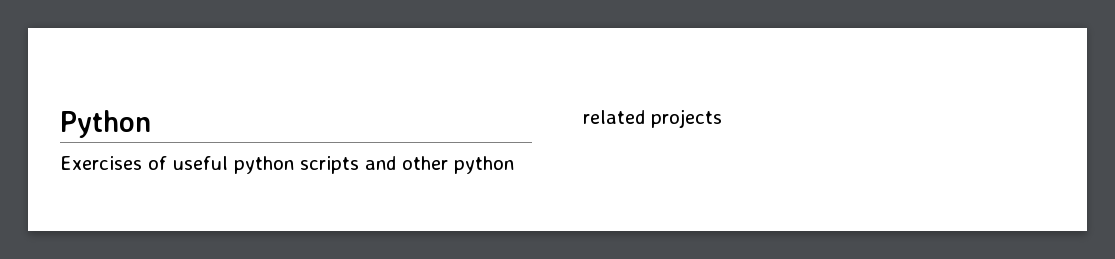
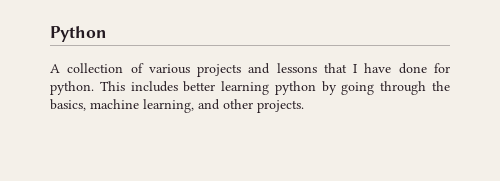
- Exercises of useful python scripts and other python related projects
+ A collection of various projects and lessons that I have done for python. This includes better learning python by going through the basics, machine learning, and other projects.

